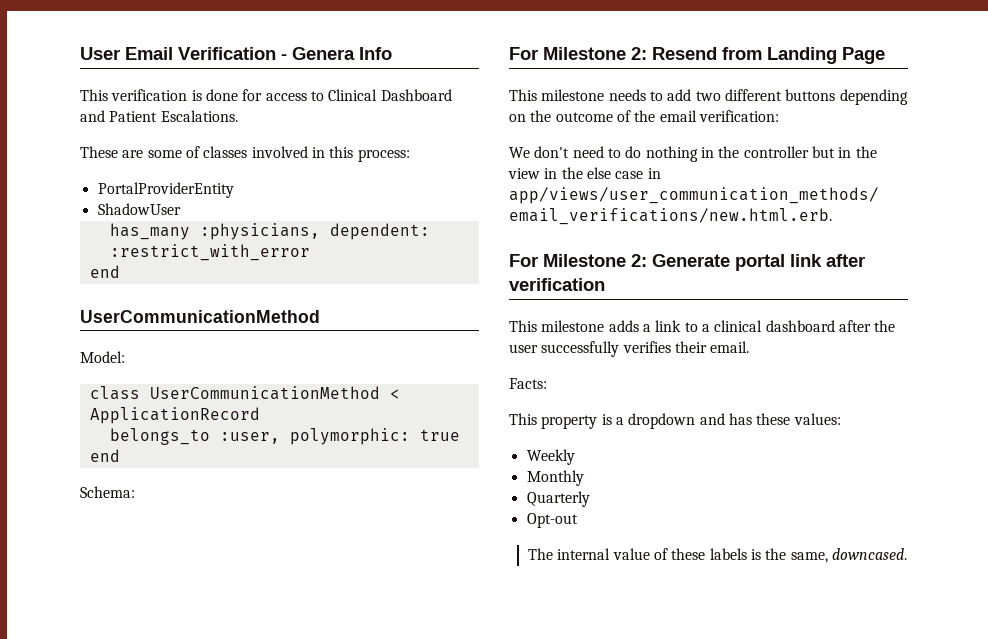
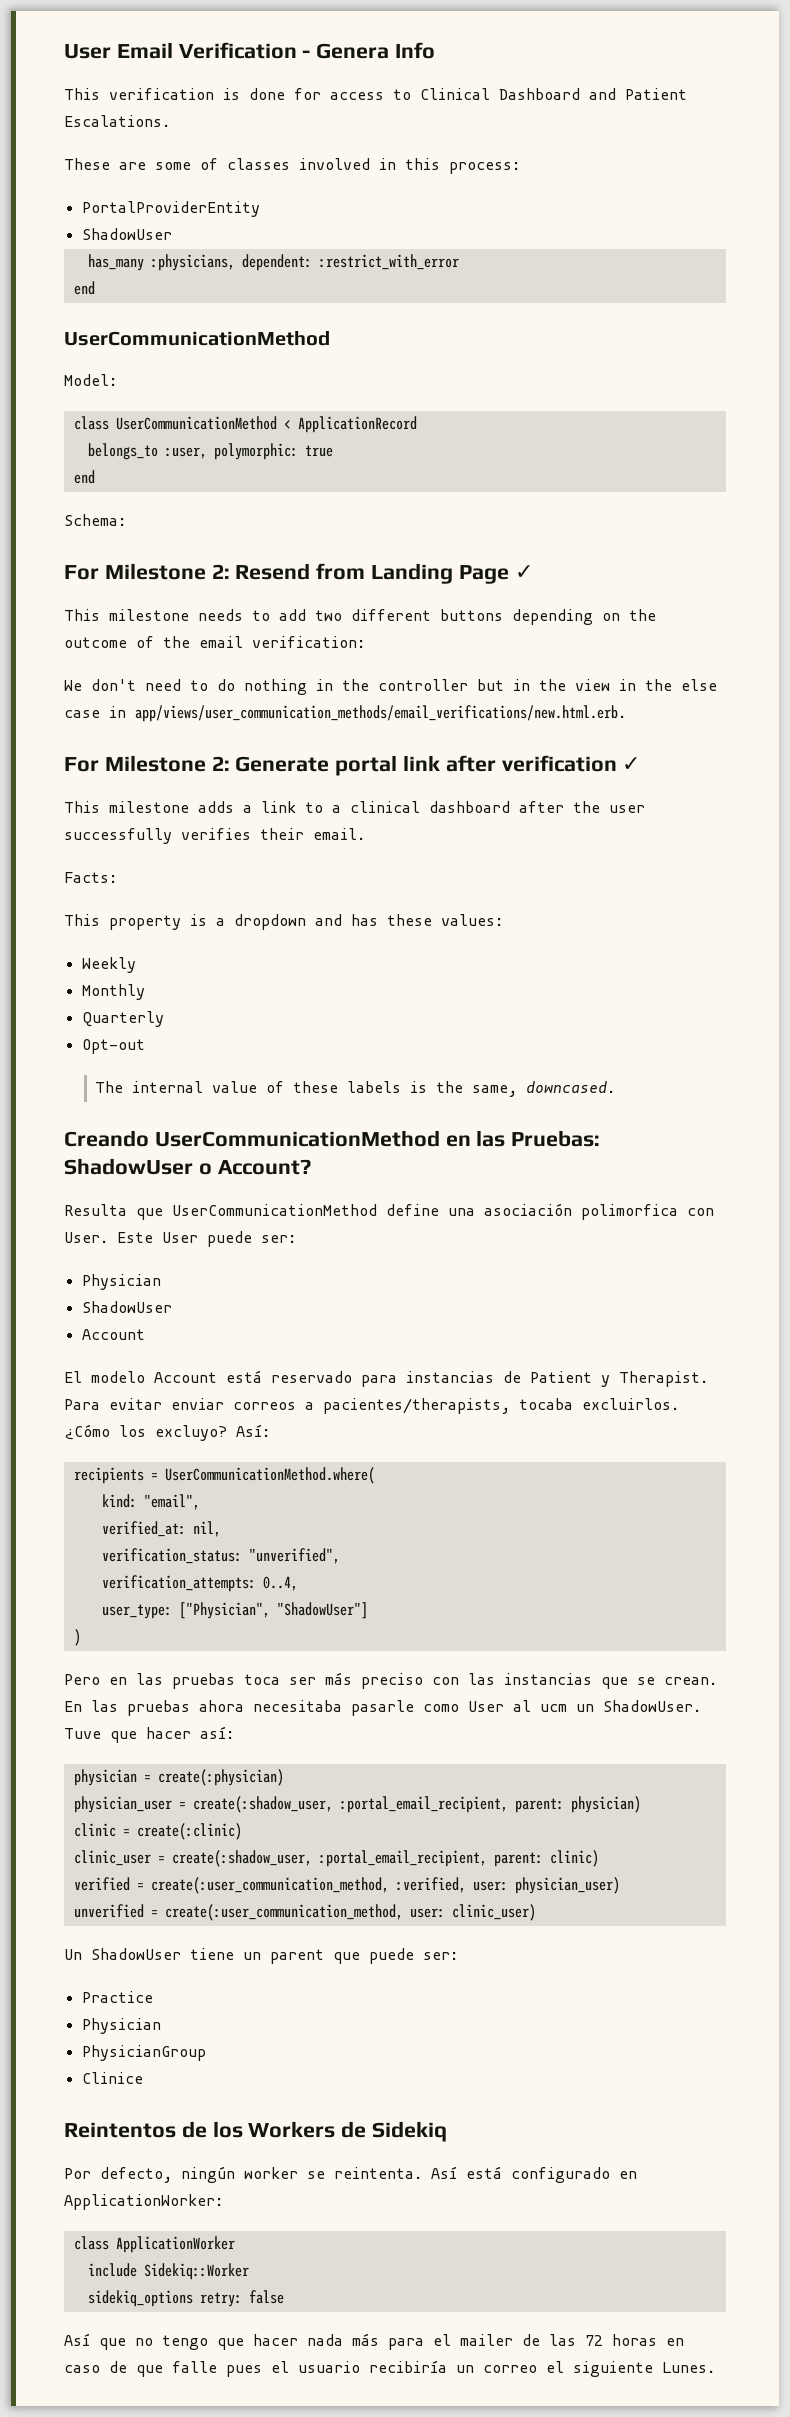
- For Milestone 2: Resend from Landing Page
+ For Milestone 2: Resend from Landing Page ✓
- For Milestone 2: Generate portal link after verification
+ For Milestone 2: Generate portal link after verification ✓
+ Creando UserCommunicationMethod en las Pruebas: ShadowUser o Account?
+ Resulta que UserCommunicationMethod define una asociación polimorfica con User. Este User puede ser:
+ Physician
+ ShadowUser
+ Account
+ El modelo Account está reservado para instancias de Patient y Therapist. Para evitar enviar correos a pacientes/therapists, tocaba excluirlos. ¿Cómo los excluyo? Así:
+ recipients = UserCommunicationMethod.where(
+ kind: "email",
+ verified_at: nil,
+ verification_status: "unverified",
+ verification_attempts: 0..4,
+ user_type: ["Physician", "ShadowUser"]
+ )
+ Pero en las pruebas toca ser más preciso con las instancias que se crean. En las pruebas ahora necesitaba pasarle como User al ucm un ShadowUser. Tuve que hacer así:
+ physician = create(:physician)
+ physician_user = create(:shadow_user, :portal_email_recipient, parent: physician)
+ clinic = create(:clinic)
+ clinic_user = create(:shadow_user, :portal_email_recipient, parent: clinic)
+ verified = create(:user_communication_method, :verified, user: physician_user)
+ unverified = create(:user_communication_method, user: clinic_user)
+ Un ShadowUser tiene un parent que puede ser:
+ Practice
+ Physician
+ PhysicianGroup
+ Clinice
+ Reintentos de los Workers de Sidekiq
+ Por defecto, ningún worker se reintenta. Así está configurado en ApplicationWorker:
+ class ApplicationWorker
+ include Sidekiq::Worker
+ sidekiq_options retry: false
+ Así que no tengo que hacer nada más para el mailer de las 72 horas en caso de que falle pues el usuario recibiría un correo el siguiente Lunes.

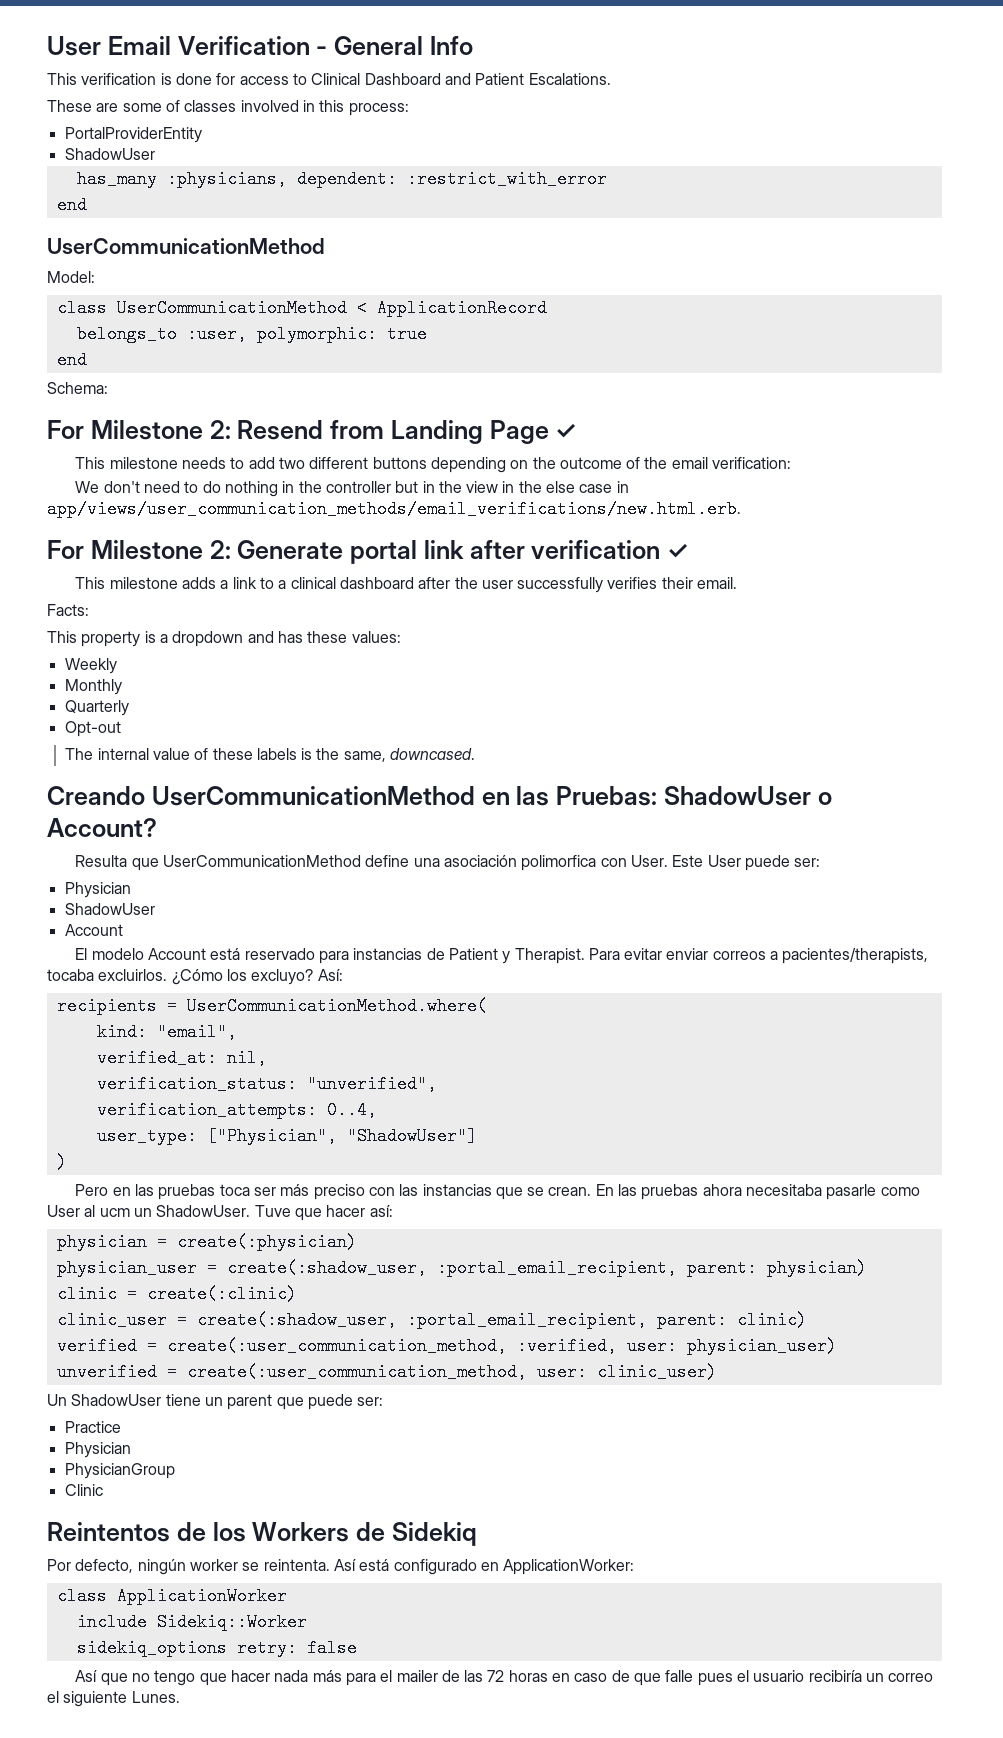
- User Email Verification - Genera Info
+ User Email Verification - General Info
- Clinice
+ Clinic

